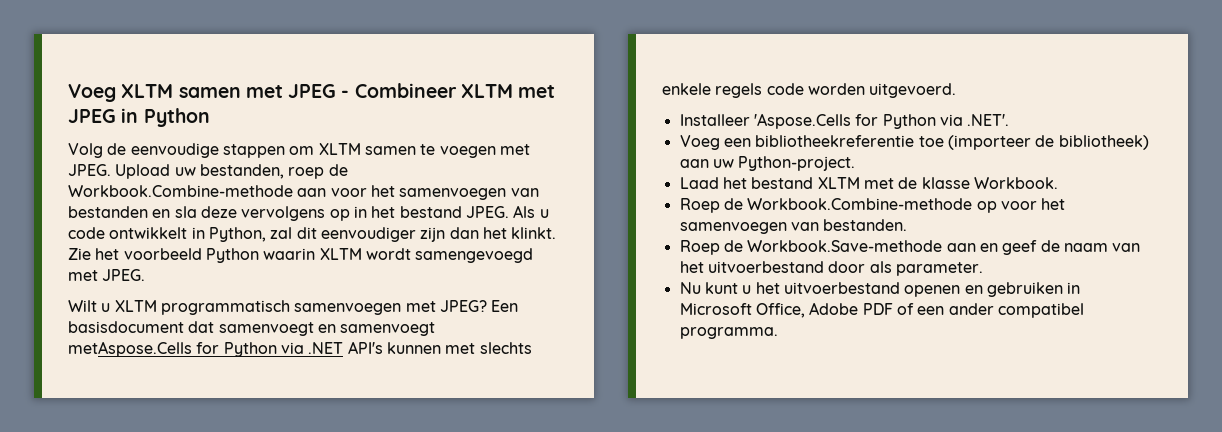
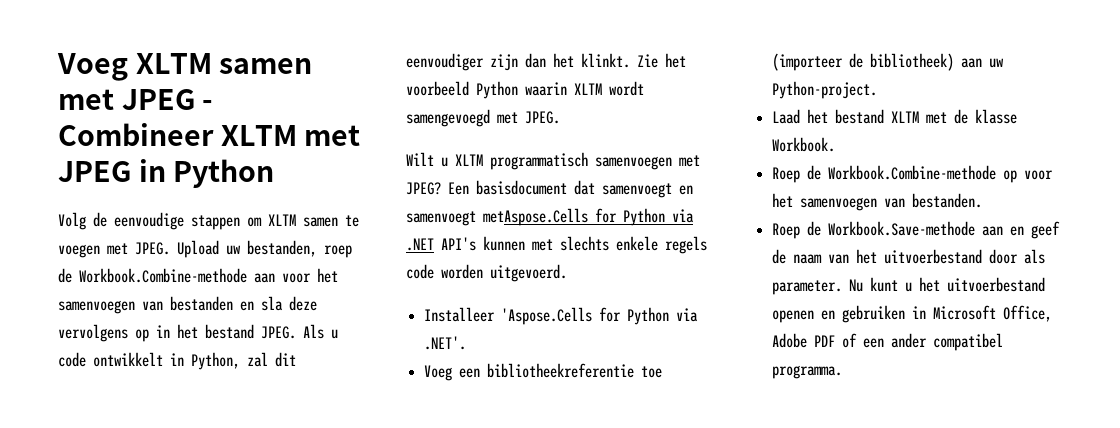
- Roep de Workbook.Save-methode aan en geef de naam van het uitvoerbestand door als parameter.
- Nu kunt u het uitvoerbestand openen en gebruiken in Microsoft Office, Adobe PDF of een ander compatibel programma.
+ Roep de Workbook.Save-methode aan en geef de naam van het uitvoerbestand door als parameter. Nu kunt u het uitvoerbestand openen en gebruiken in Microsoft Office, Adobe PDF of een ander compatibel programma.

